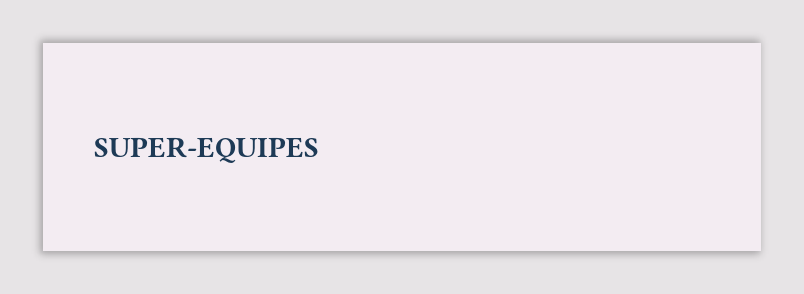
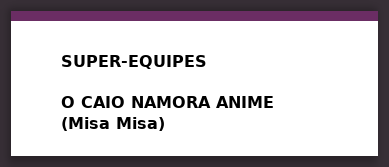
+ O CAIO NAMORA ANIME (Misa Misa)

